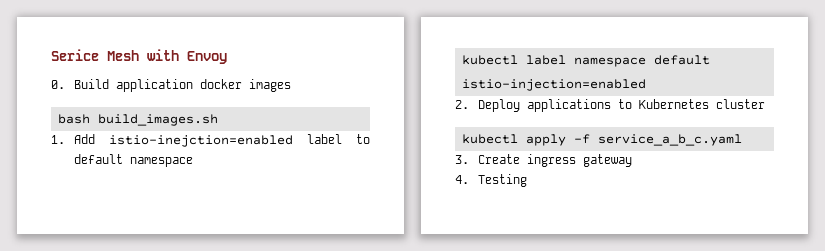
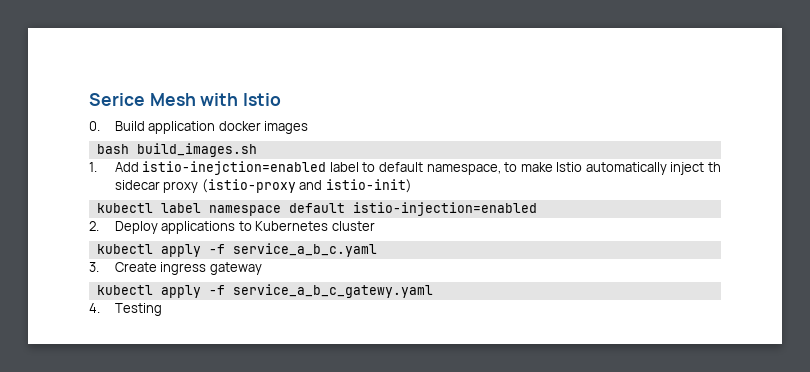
- Serice Mesh with Envoy
+ Serice Mesh with Istio
- 1. Add istio-inejction=enabled label to default namespace
+ 1. Add istio-inejction=enabled label to default namespace, to make Istio automatically inject th sidecar proxy (istio-proxy and istio-init)
+ kubectl apply -f service_a_b_c_gatewy.yaml

